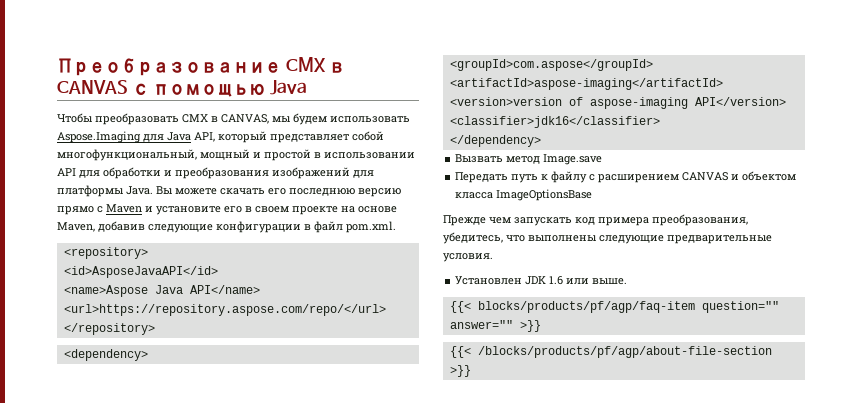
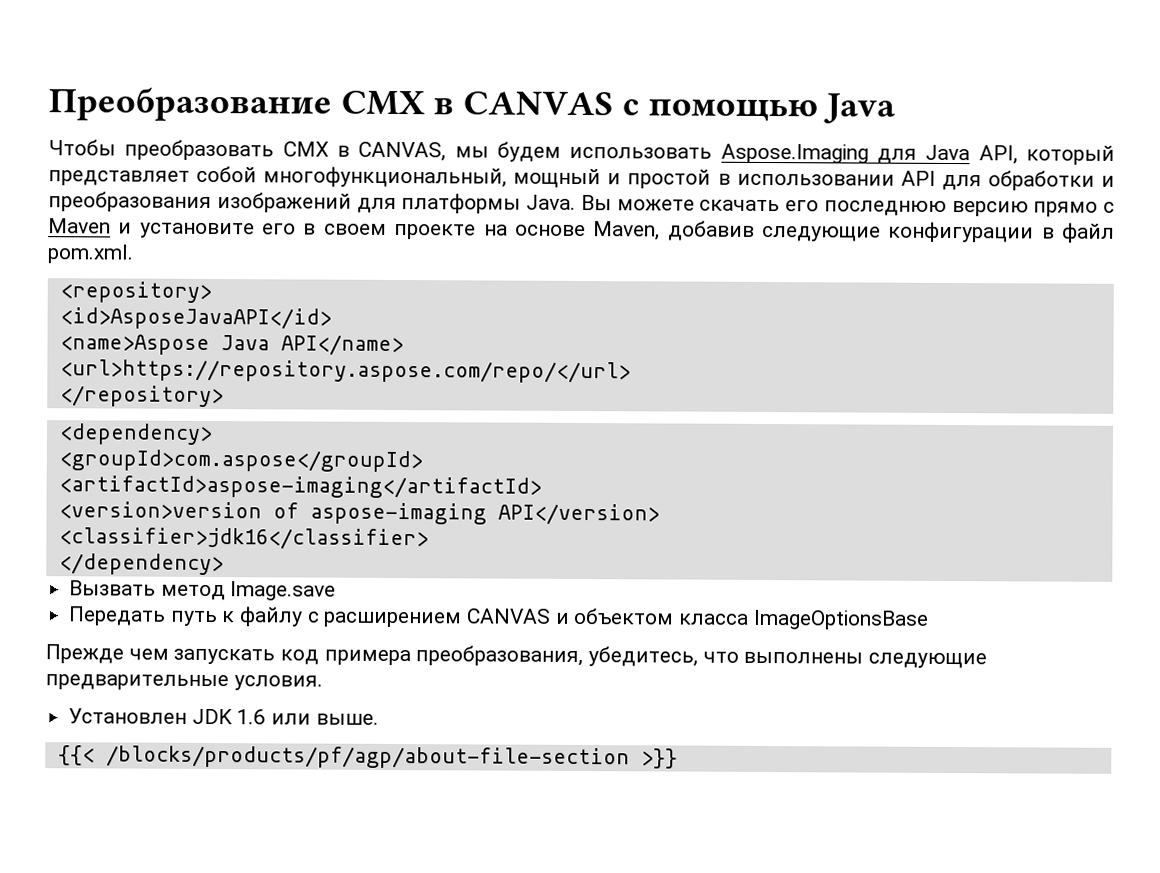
- {{< blocks/products/pf/agp/faq-item question="" answer="" >}}

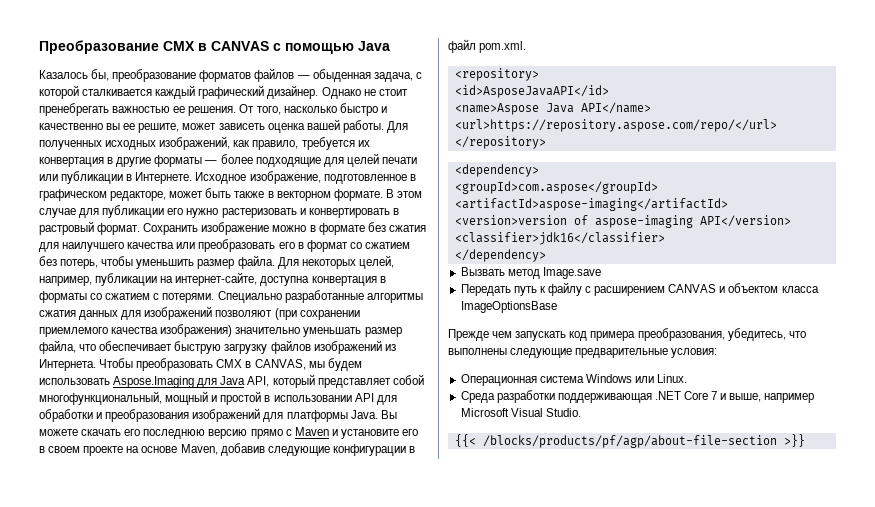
+ Казалось бы, преобразование форматов файлов — обыденная задача, с которой сталкивается каждый графический дизайнер. Однако не стоит пренебрегать важностью ее решения. От того, насколько быстро и качественно вы ее решите, может зависеть оценка вашей работы. Для полученных исходных изображений, как правило, требуется их конвертация в другие форматы — более подходящие для целей печати или публикации в Интернете. Исходное изображение, подготовленное в графическом редакторе, может быть также в векторном формате. В этом случае для публикации его нужно растеризовать и конвертировать в растровый формат. Сохранить изображение можно в формате без сжатия для наилучшего качества или преобразовать его в формат со сжатием без потерь, чтобы уменьшить размер файла. Для некоторых целей, например, публикации на интернет-сайте, доступна конвертация в форматы со сжатием с потерями. Специально разработанные алгоритмы сжатия данных для изображений позволяют (при сохранении приемлемого качества изображения) значительно уменьшать размер файла, что обеспечивает быструю загрузку файлов изображений из Интернета.
- Прежде чем запускать код примера преобразования, убедитесь, что выполнены следующие предварительные условия.
- Установлен JDK 1.6 или выше.
+ Прежде чем запускать код примера преобразования, убедитесь, что выполнены следующие предварительные условия:
+ Операционная система Windows или Linux.
+ Среда разработки поддерживающая .NET Core 7 и выше, например Microsoft Visual Studio.

